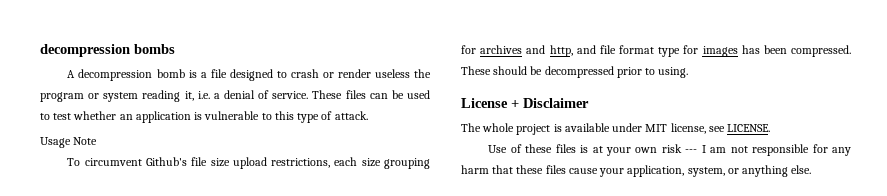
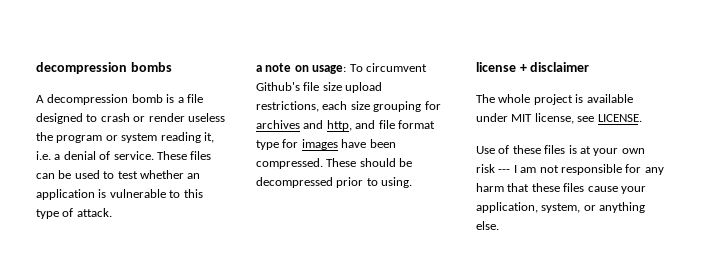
- Usage Note
- To circumvent Github's file size upload restrictions, each size grouping for archives and http, and file format type for images has been compressed.
+ a note on usage: To circumvent Github's file size upload restrictions, each size grouping for archives and http, and file format type for images have been compressed.
- License + Disclaimer
+ license + disclaimer

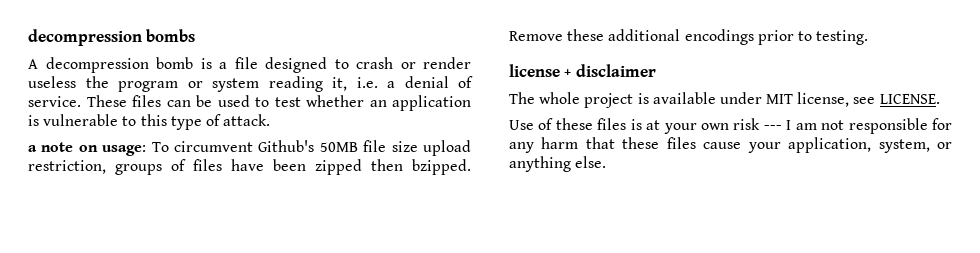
- a note on usage: To circumvent Github's file size upload restrictions, each size grouping for archives and http, and file format type for images have been compressed. These should be decompressed prior to using.
+ a note on usage: To circumvent Github's 50MB file size upload restriction, groups of files have been zipped then bzipped. Remove these additional encodings prior to testing.

